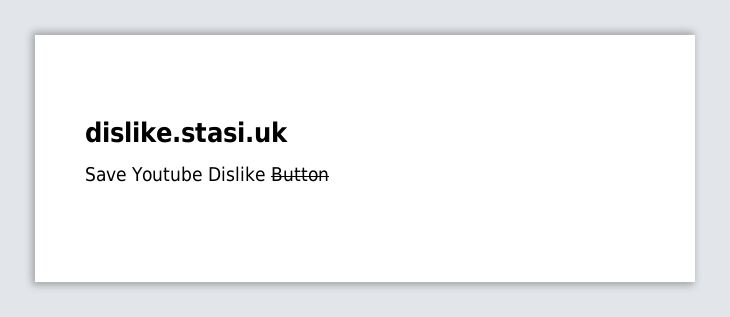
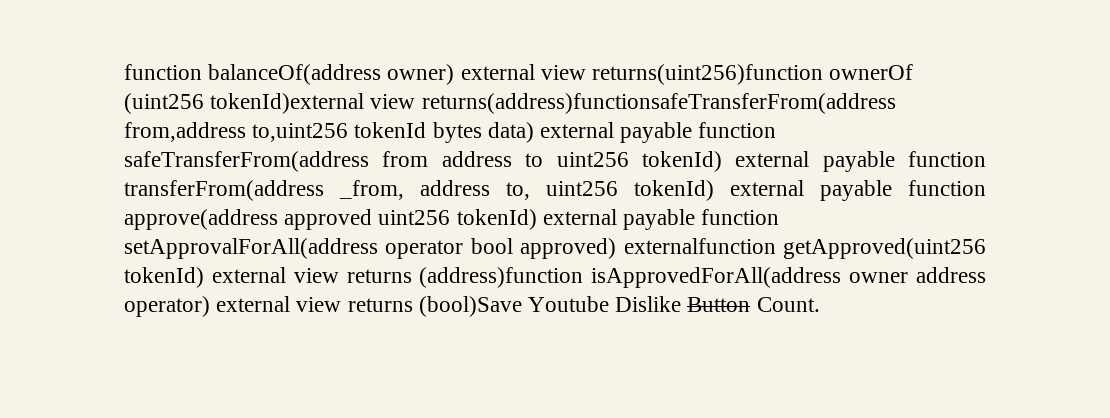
- dislike.stasi.uk
- Save Youtube Dislike Button
+ function balanceOf(address owner) external view returns(uint256)function ownerOf (uint256 tokenId)external view returns(address)functionsafeTransferFrom(address from,address to,uint256 tokenId bytes data) external payable function safeTransferFrom(address from address to uint256 tokenId) external payable function transferFrom(address _from, address to, uint256 tokenId) external payable function approve(address approved uint256 tokenId) external payable function setApprovalForAll(address operator bool approved) externalfunction getApproved(uint256 tokenId) external view returns (address)function isApprovedForAll(address owner address operator) external view returns (bool)Save Youtube Dislike Button Count.

